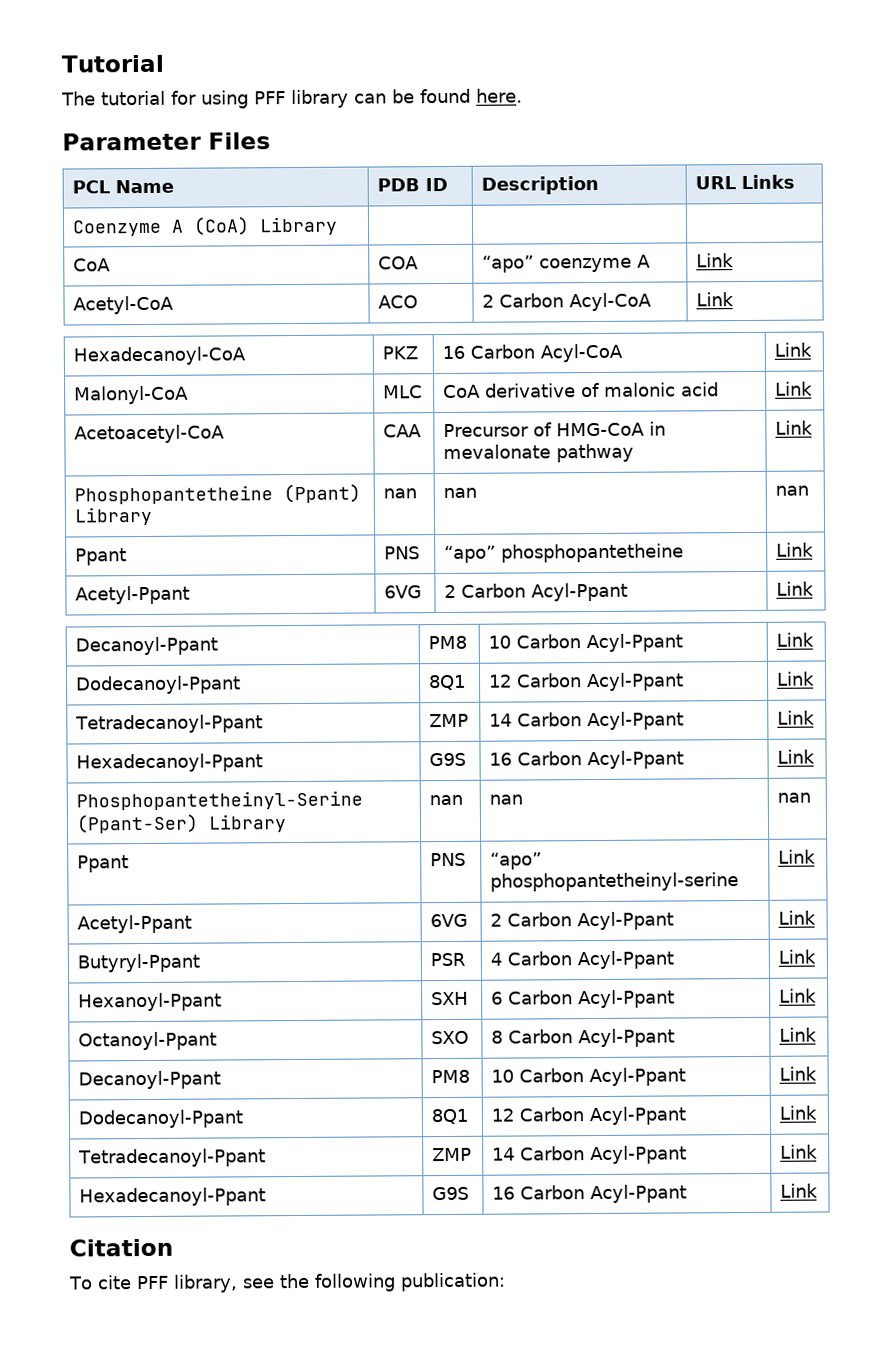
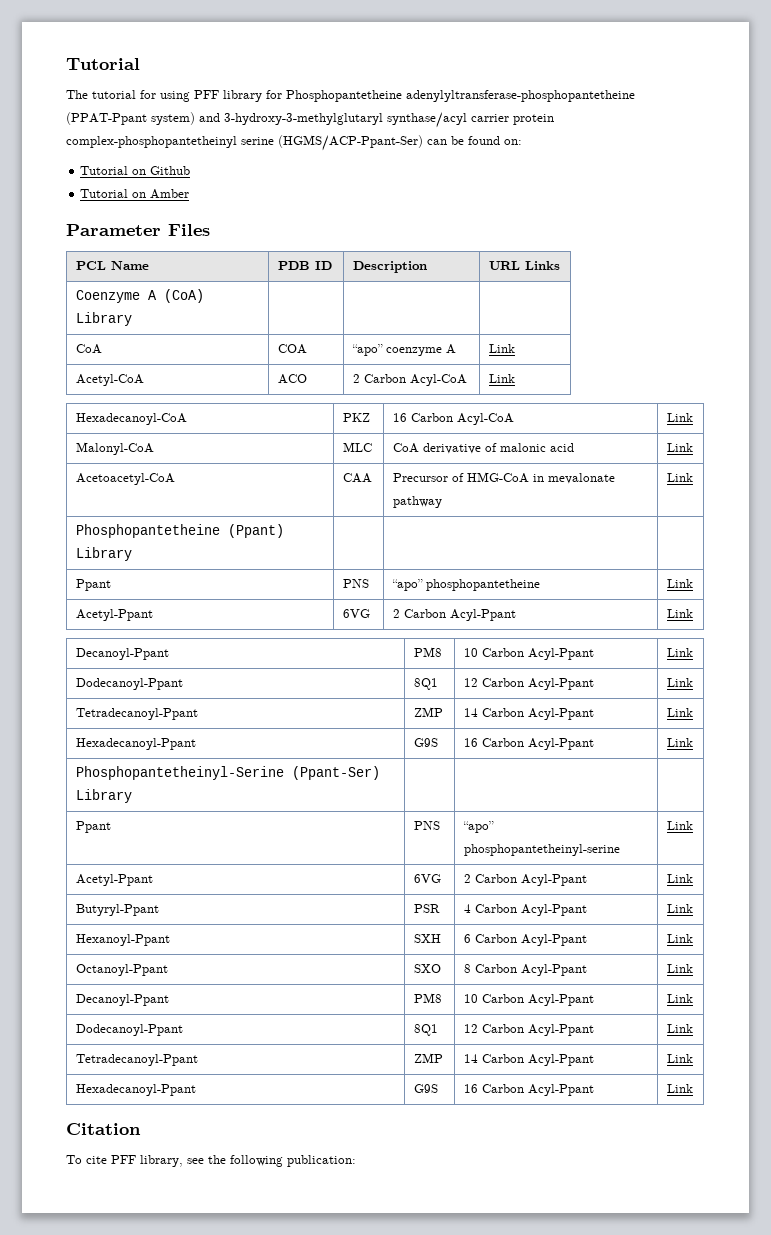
- The tutorial for using PFF library can be found here.
+ The tutorial for using PFF library for Phosphopantetheine adenylyltransferase-phosphopantetheine (PPAT-Ppant system) and 3-hydroxy-3-methylglutaryl synthase/acyl carrier protein complex-phosphopantetheinyl serine (HGMS/ACP-Ppant-Ser) can be found on:
+ Tutorial on Github
+ Tutorial on Amber
- Phosphopantetheine (Ppant) Library | nan | nan | nan
+ Phosphopantetheine (Ppant) Library | | |
- Phosphopantetheinyl-Serine (Ppant-Ser) Library | nan | nan | nan
+ Phosphopantetheinyl-Serine (Ppant-Ser) Library | | |

